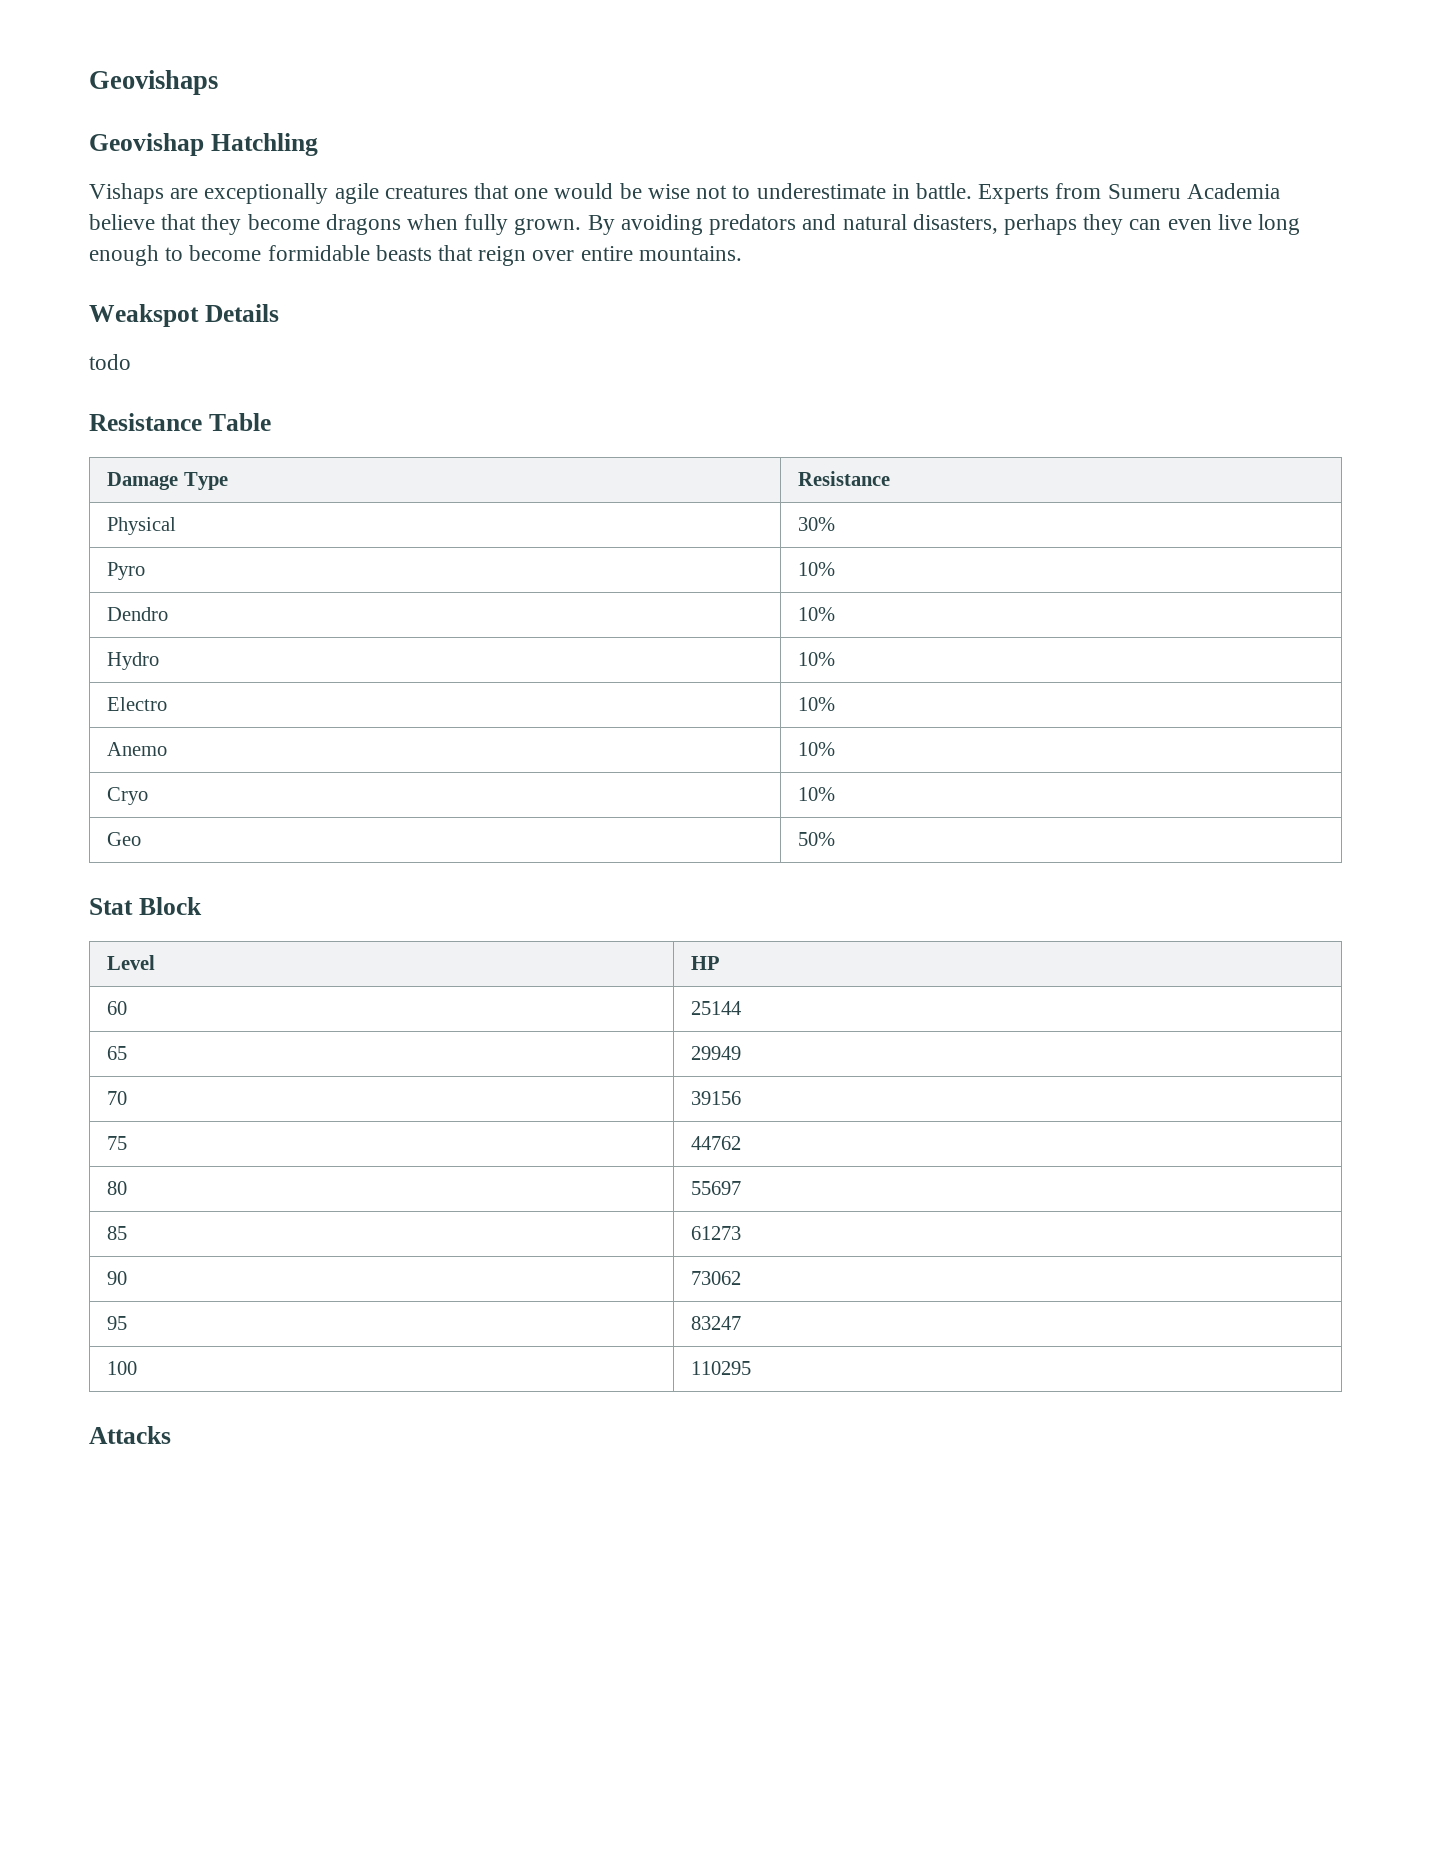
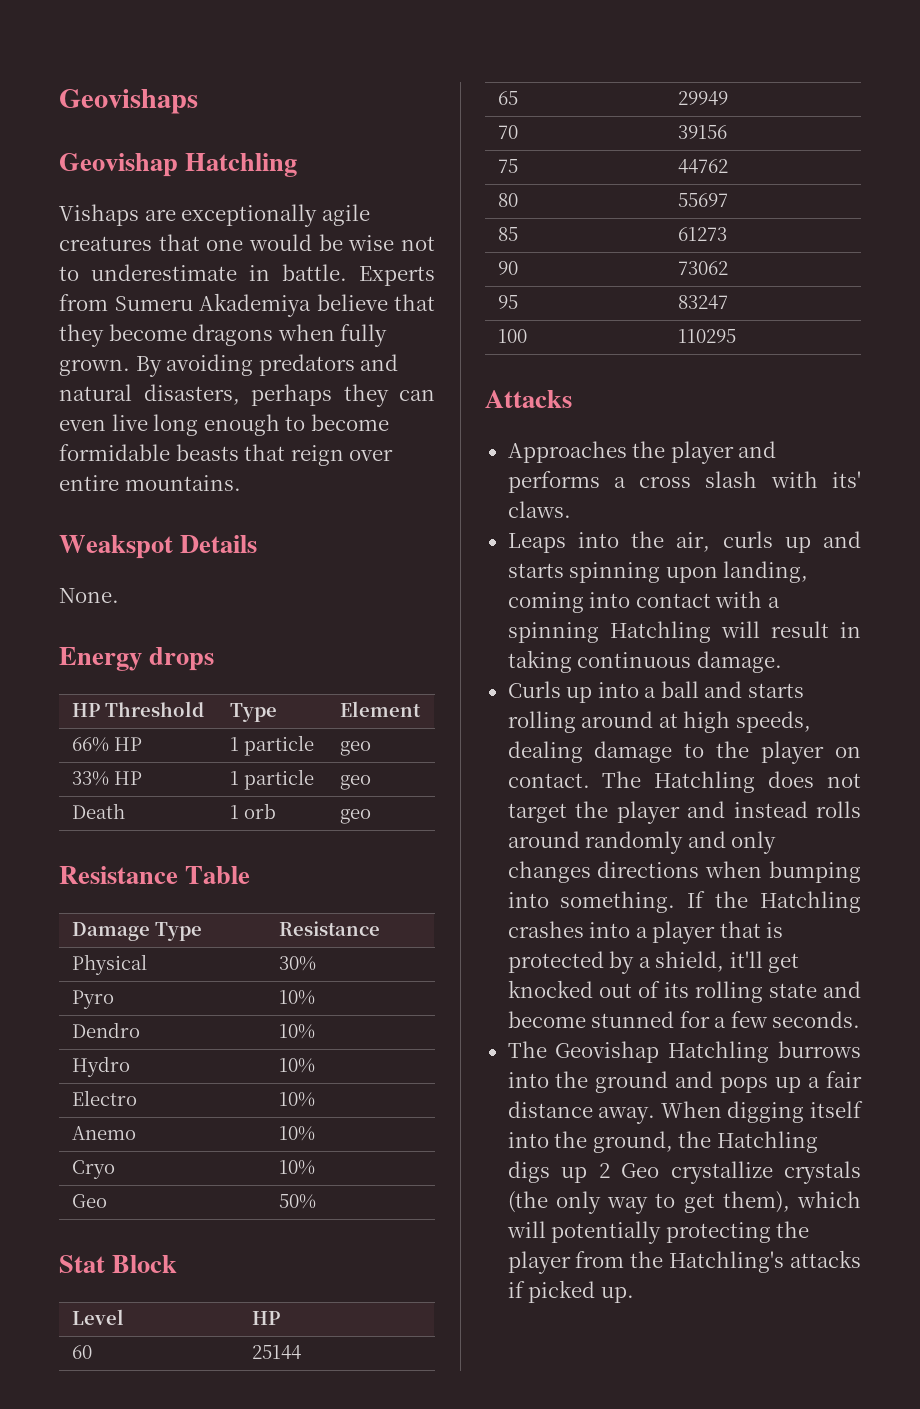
- Experts from Sumeru Academia believe that they become dragons when fully grown.
+ Experts from Sumeru Akademiya believe that they become dragons when fully grown.
- todo
+ None.
+ Energy drops
+ HP Threshold | Type | Element
+ 66% HP | 1 particle | geo
+ 33% HP | 1 particle | geo
+ Death | 1 orb | geo
+ Approaches the player and performs a cross slash with its' claws.
+ Leaps into the air, curls up and starts spinning upon landing, coming into contact with a spinning Hatchling will result in taking continuous damage.
+ Curls up into a ball and starts rolling around at high speeds, dealing damage to the player on contact. The Hatchling does not target the player and instead rolls around randomly and only changes directions when bumping into something. If the Hatchling crashes into a player that is protected by a shield, it'll get knocked out of its rolling state and become stunned for a few seconds.
+ The Geovishap Hatchling burrows into the ground and pops up a fair distance away. When digging itself into the ground, the Hatchling digs up 2 Geo crystallize crystals (the only way to get them), which will potentially protecting the player from the Hatchling's attacks if picked up.

